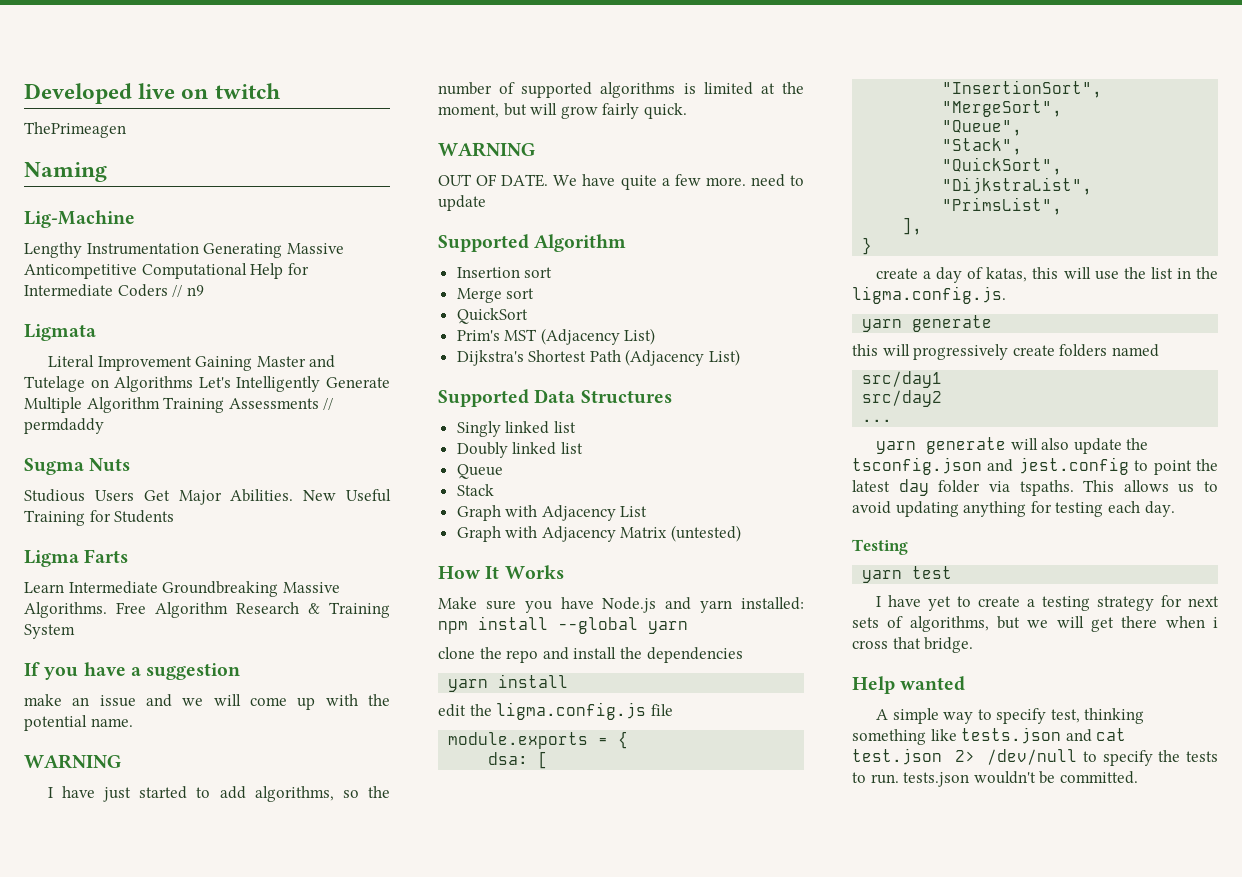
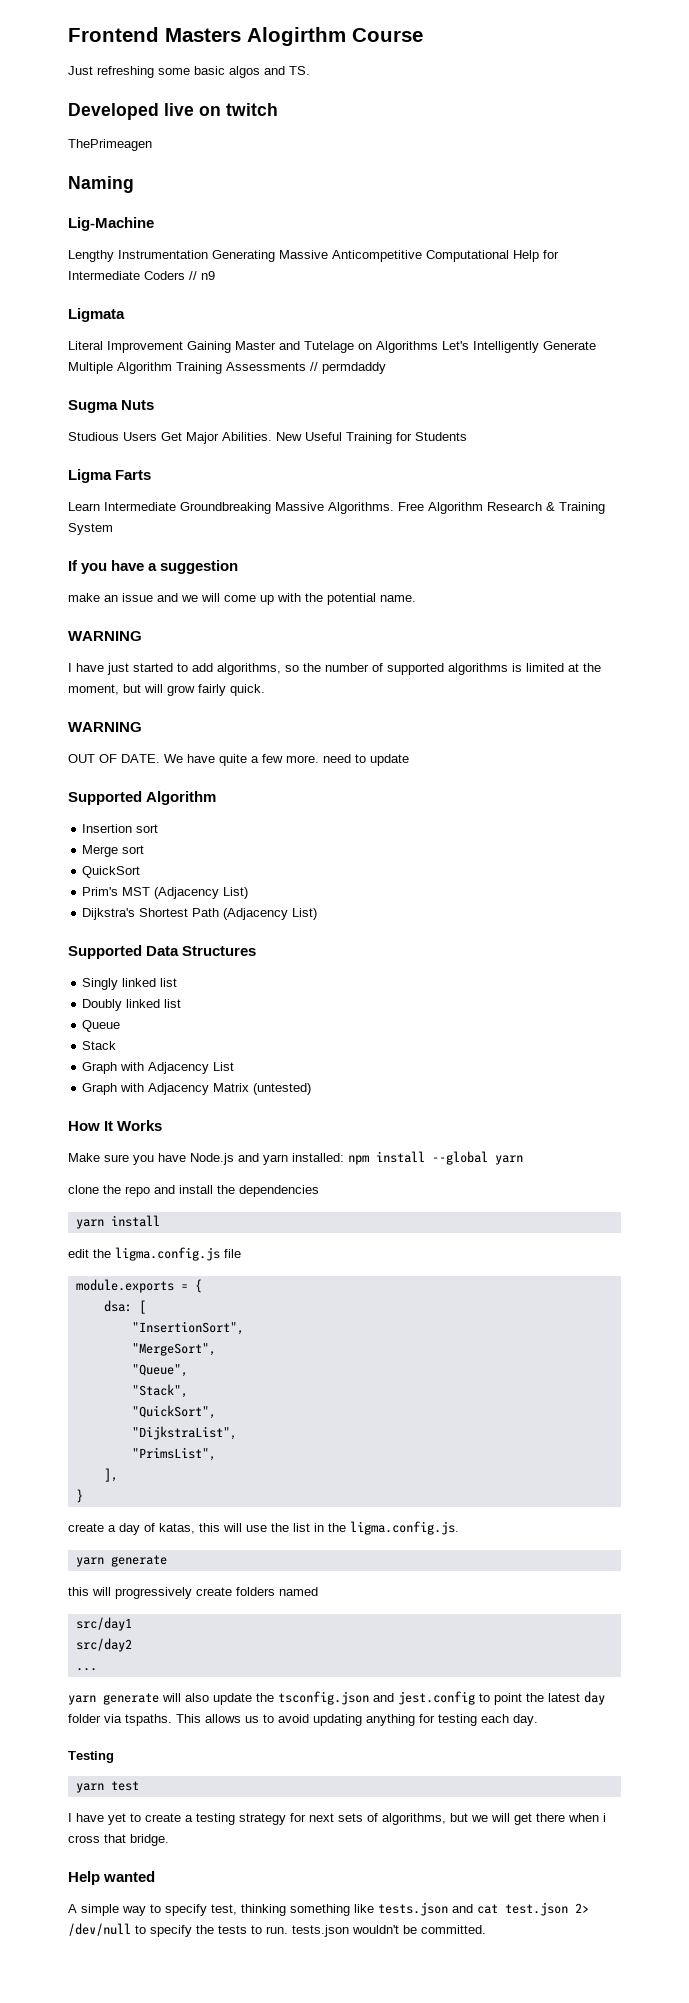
+ Frontend Masters Alogirthm Course
+ Just refreshing some basic algos and TS.

